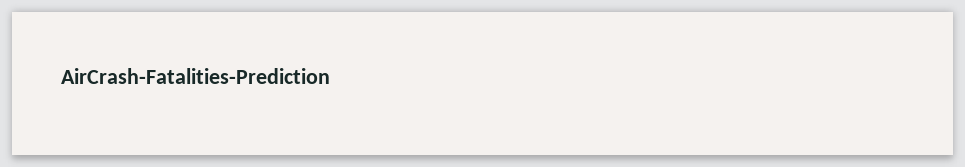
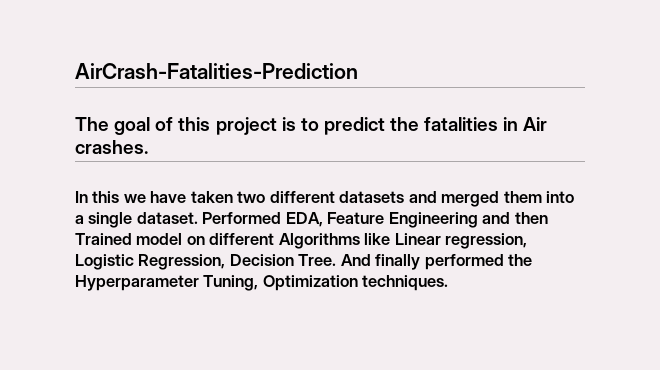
+ The goal of this project is to predict the fatalities in Air crashes.
+ In this we have taken two different datasets and merged them into a single dataset. Performed EDA, Feature Engineering and then Trained model on different Algorithms like Linear regression, Logistic Regression, Decision Tree. And finally performed the Hyperparameter Tuning, Optimization techniques.

